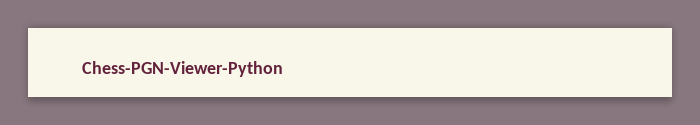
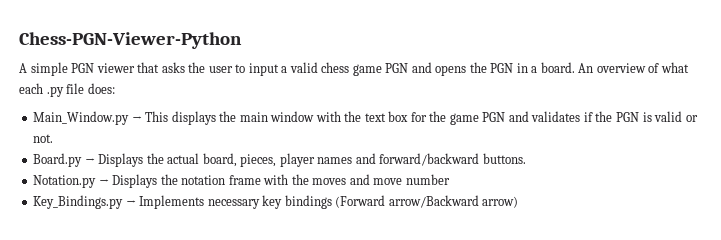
+ A simple PGN viewer that asks the user to input a valid chess game PGN and opens the PGN in a board. An overview of what each .py file does:
+ Main_Window.py → This displays the main window with the text box for the game PGN and validates if the PGN is valid or not.
+ Board.py → Displays the actual board, pieces, player names and forward/backward buttons.
+ Notation.py → Displays the notation frame with the moves and move number
+ Key_Bindings.py → Implements necessary key bindings (Forward arrow/Backward arrow)

